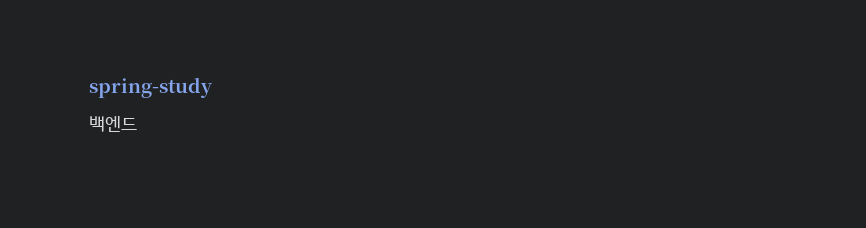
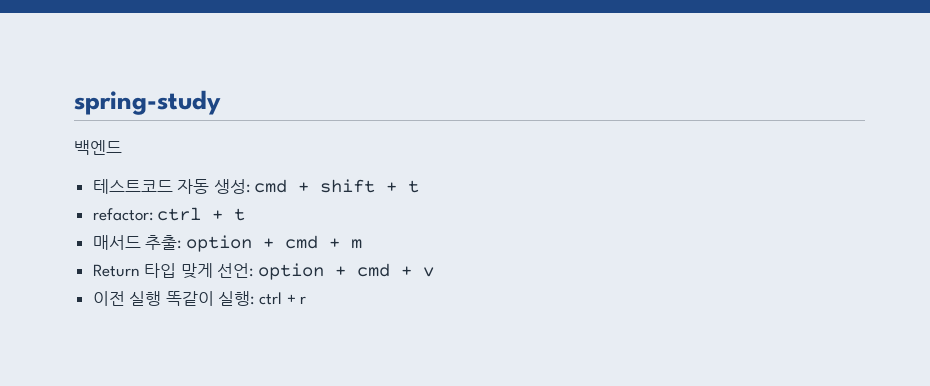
+ 테스트코드 자동 생성: cmd + shift + t
+ refactor: ctrl + t
+ 매서드 추출: option + cmd + m
+ Return 타입 맞게 선언: option + cmd + v
+ 이전 실행 똑같이 실행: ctrl + r

